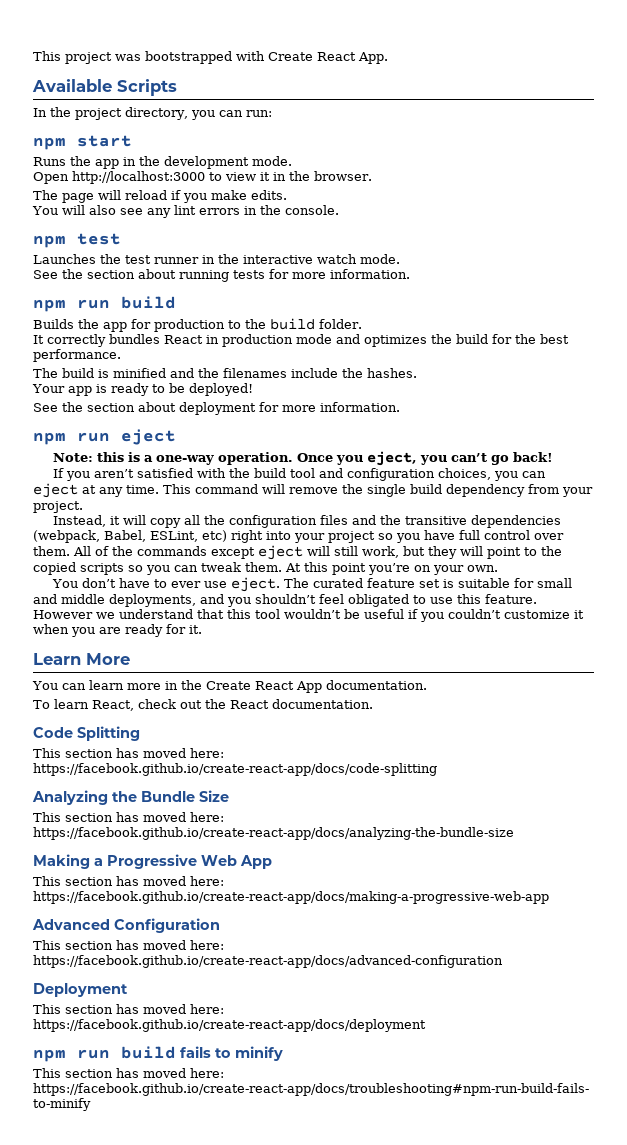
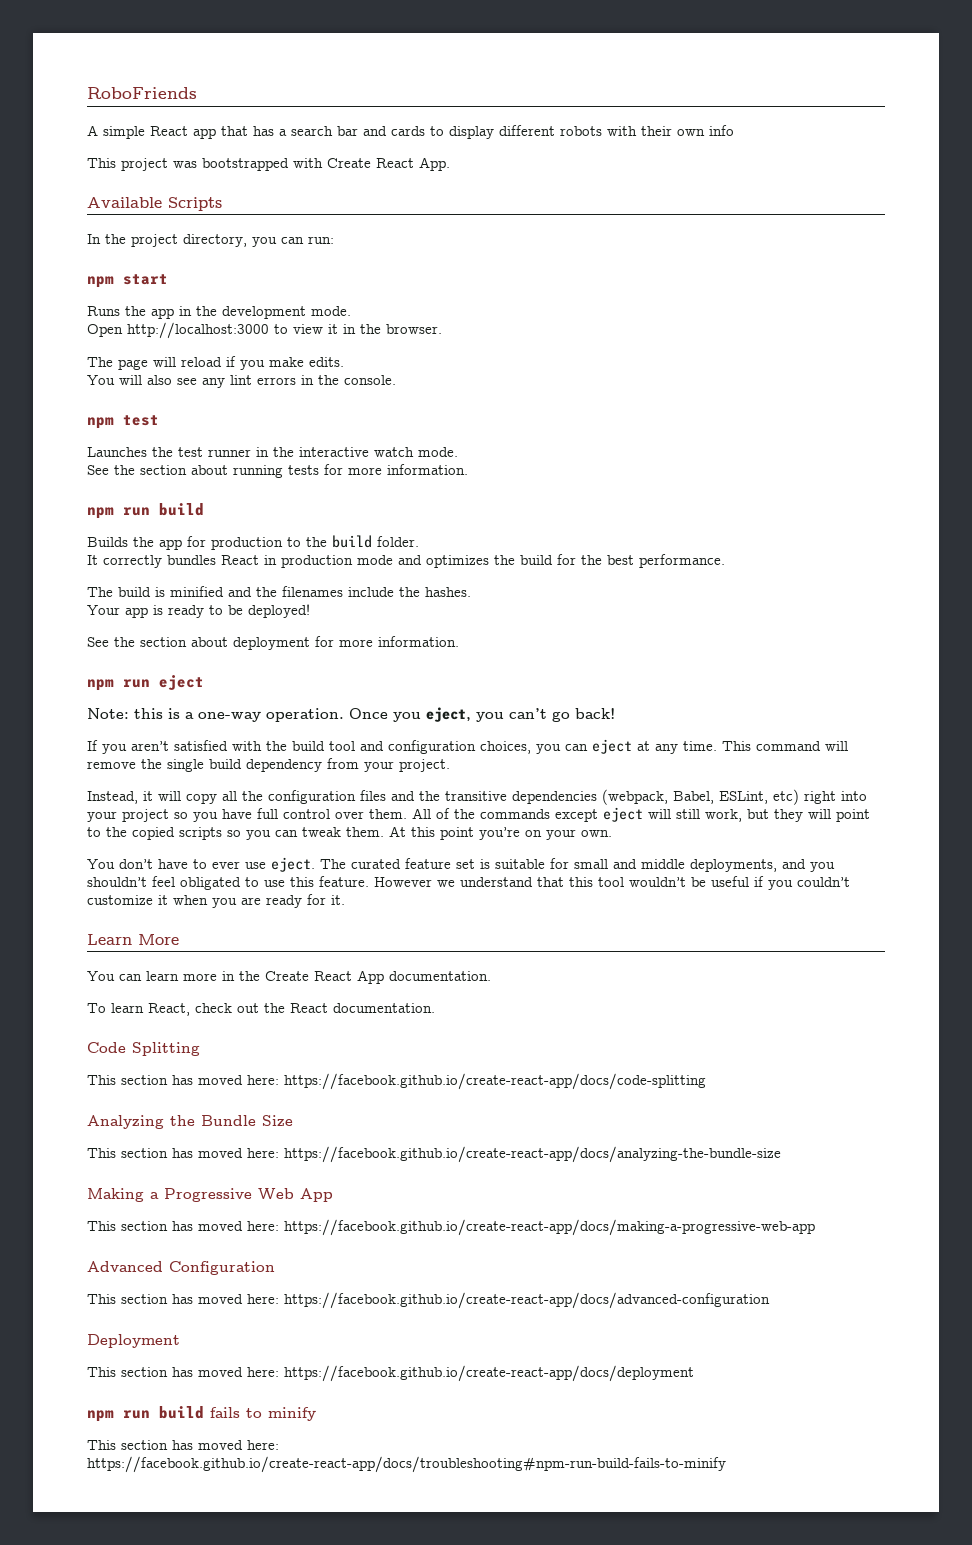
+ RoboFriends
+ A simple React app that has a search bar and cards to display different robots with their own info

